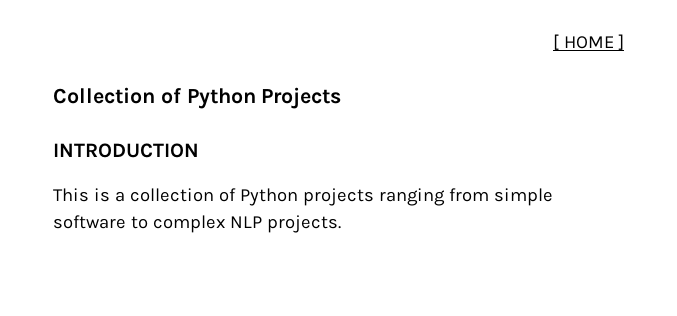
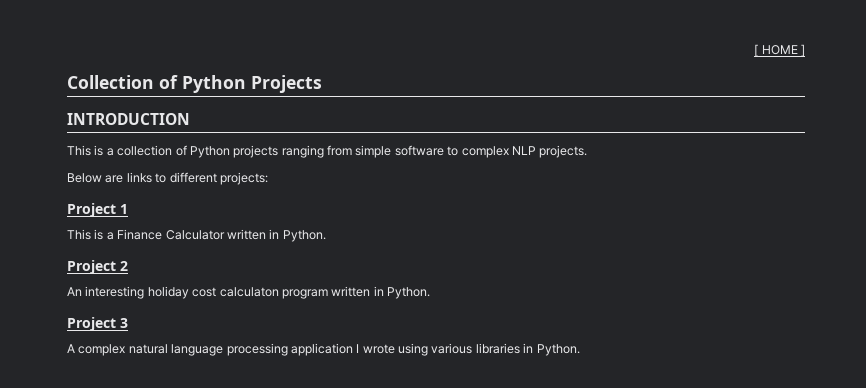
+ Below are links to different projects:
+ Project 1
+ This is a Finance Calculator written in Python.
+ Project 2
+ An interesting holiday cost calculaton program written in Python.
+ Project 3
+ A complex natural language processing application I wrote using various libraries in Python.

